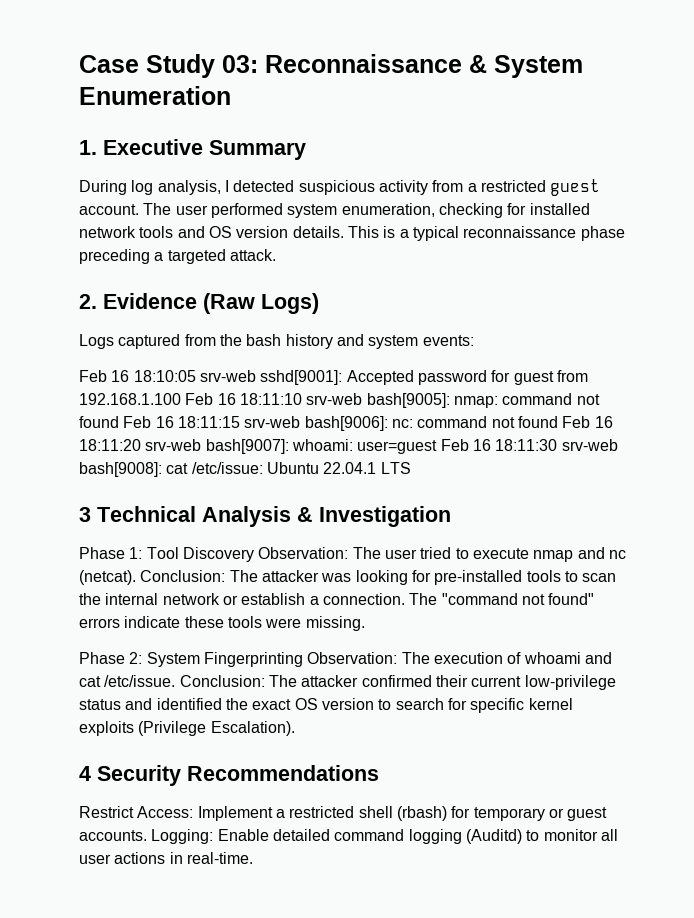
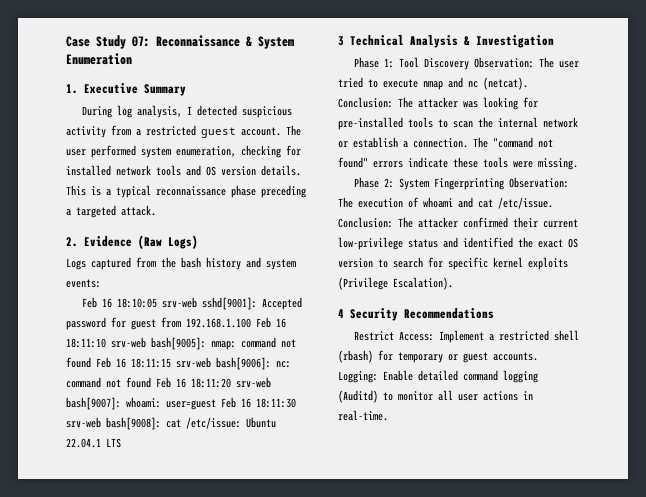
- Case Study 03: Reconnaissance & System Enumeration
+ Case Study 07: Reconnaissance & System Enumeration

